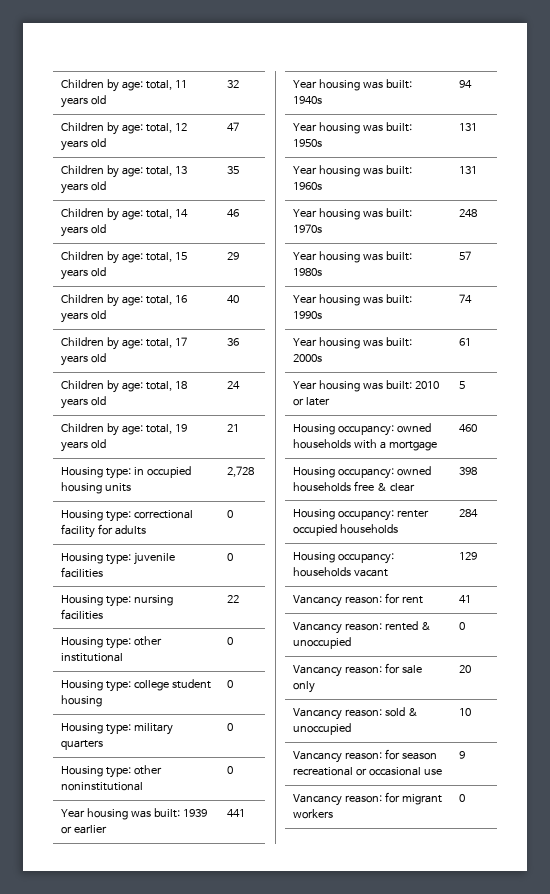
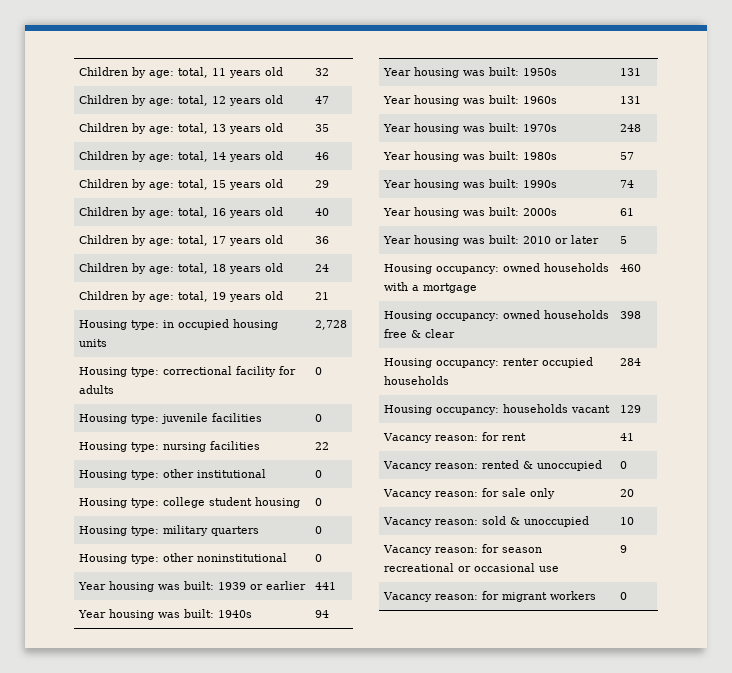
- Vancancy reason: for rent | 41
+ Vacancy reason: for rent | 41
- Vancancy reason: rented & unoccupied | 0
+ Vacancy reason: rented & unoccupied | 0
- Vancancy reason: for sale only | 20
+ Vacancy reason: for sale only | 20
- Vancancy reason: sold & unoccupied | 10
+ Vacancy reason: sold & unoccupied | 10
- Vancancy reason: for season recreational or occasional use | 9
+ Vacancy reason: for season recreational or occasional use | 9
- Vancancy reason: for migrant workers | 0
+ Vacancy reason: for migrant workers | 0

